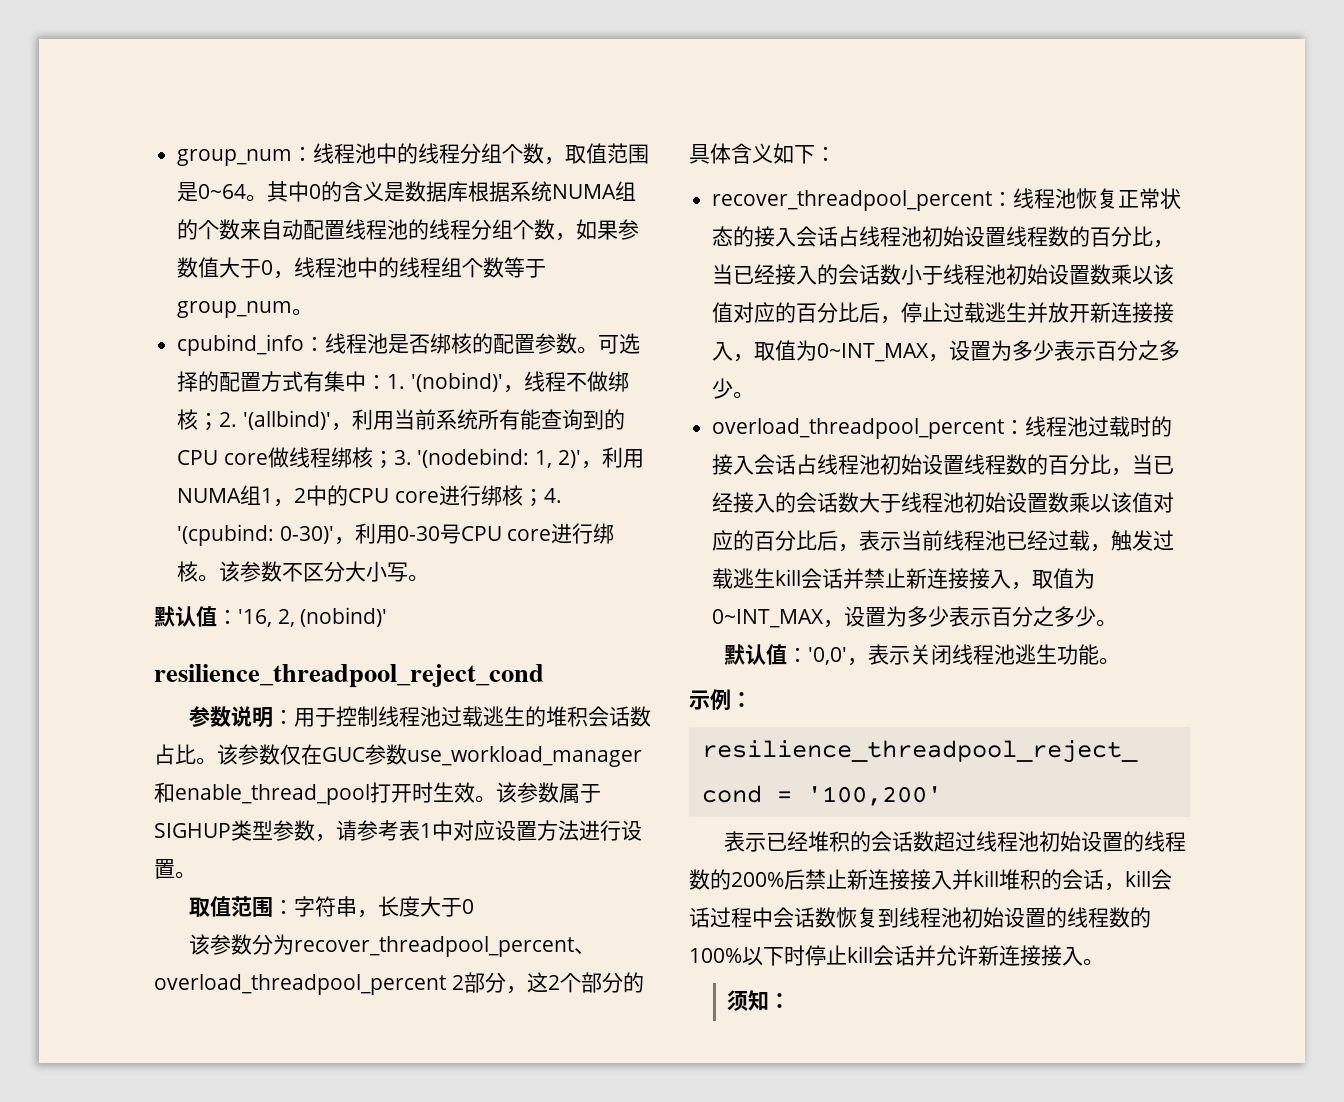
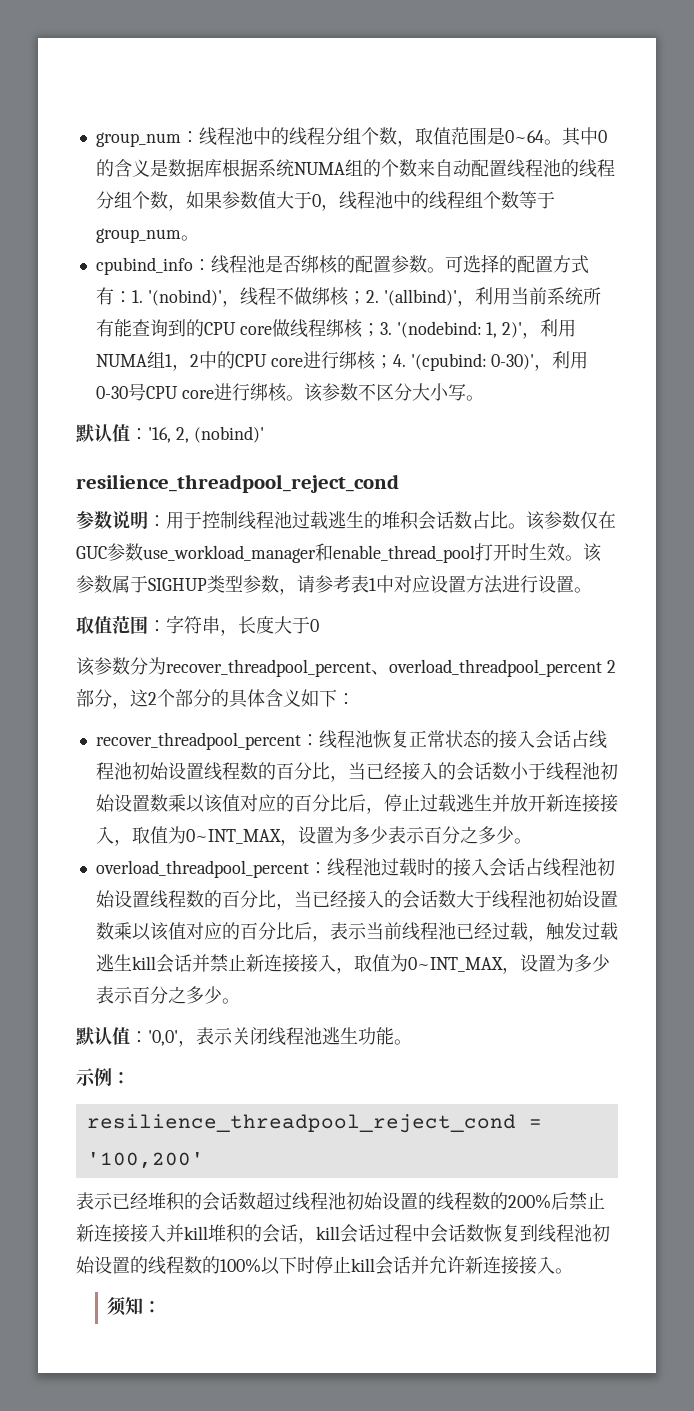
- 可选择的配置方式有集中：1. '(nobind)'，线程不做绑核；2. '(allbind)'，利用当前系统所有能查询到的CPU core做线程绑核；3. '(nodebind: 1, 2)'，利用NUMA组1，2中的CPU core进行绑核；4. '(cpubind: 0-30)'，利用0-30号CPU core进行绑核。
+ 可选择的配置方式有：1. '(nobind)'，线程不做绑核；2. '(allbind)'，利用当前系统所有能查询到的CPU core做线程绑核；3. '(nodebind: 1, 2)'，利用NUMA组1，2中的CPU core进行绑核；4. '(cpubind: 0-30)'，利用0-30号CPU core进行绑核。

